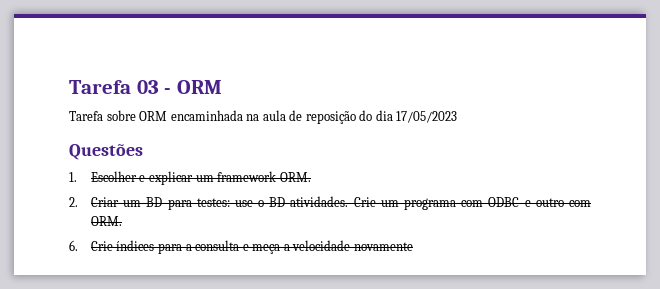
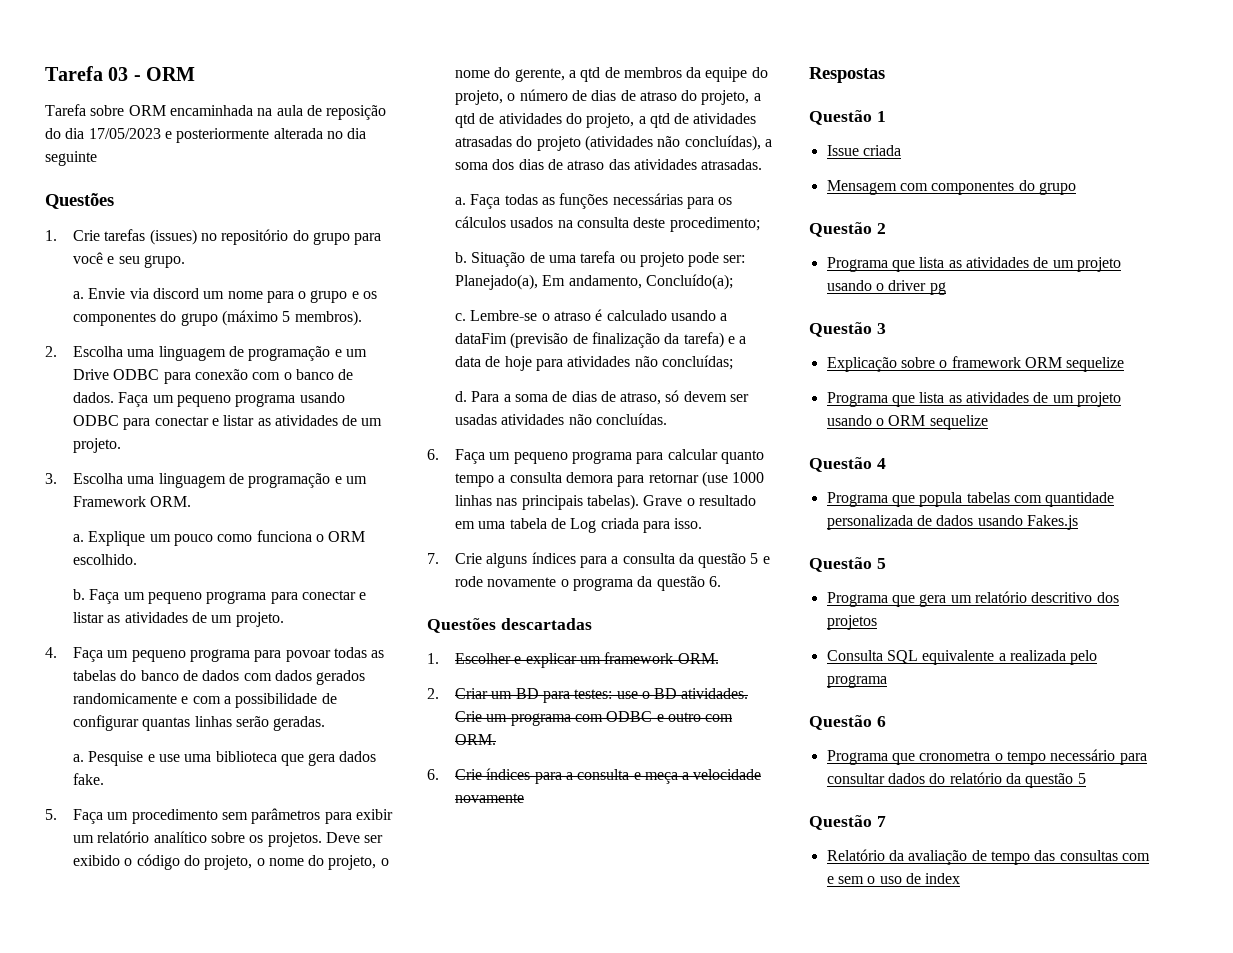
- Tarefa sobre ORM encaminhada na aula de reposição do dia 17/05/2023
+ Tarefa sobre ORM encaminhada na aula de reposição do dia 17/05/2023 e posteriormente alterada no dia seguinte
  Questões
+ 1. Crie tarefas (issues) no repositório do grupo para você e seu grupo.
+ a. Envie via discord um nome para o grupo e os componentes do grupo (máximo 5 membros).
+ 2. Escolha uma linguagem de programação e um Drive ODBC para conexão com o banco de dados. Faça um pequeno programa usando ODBC para conectar e listar as atividades de um projeto.
+ 3. Escolha uma linguagem de programação e um Framework ORM.
+ a. Explique um pouco como funciona o ORM escolhido.
+ b. Faça um pequeno programa para conectar e listar as atividades de um projeto.
+ 4. Faça um pequeno programa para povoar todas as tabelas do banco de dados com dados gerados randomicamente e com a possibilidade de configurar quantas linhas serão geradas.
+ a. Pesquise e use uma biblioteca que gera dados fake.
+ 5. Faça um procedimento sem parâmetros para exibir um relatório analítico sobre os projetos. Deve ser exibido o código do projeto, o nome do projeto, o nome do gerente, a qtd de membros da equipe do projeto, o número de dias de atraso do projeto, a qtd de atividades do projeto, a qtd de atividades atrasadas do projeto (atividades não concluídas), a soma dos dias de atraso das atividades atrasadas.
+ a. Faça todas as funções necessárias para os cálculos usados na consulta deste procedimento;
+ b. Situação de uma tarefa ou projeto pode ser: Planejado(a), Em andamento, Concluído(a);
+ c. Lembre-se o atraso é calculado usando a dataFim (previsão de finalização da tarefa) e a data de hoje para atividades não concluídas;
+ d. Para a soma de dias de atraso, só devem ser usadas atividades não concluídas.
+ 6. Faça um pequeno programa para calcular quanto tempo a consulta demora para retornar (use 1000 linhas nas principais tabelas). Grave o resultado em uma tabela de Log criada para isso.
+ 7. Crie alguns índices para a consulta da questão 5 e rode novamente o programa da questão 6.
+ Questões descartadas
+ Respostas
+ Questão 1
+ Issue criada
+ Mensagem com componentes do grupo
+ Questão 2
+ Programa que lista as atividades de um projeto usando o driver pg
+ Questão 3
+ Explicação sobre o framework ORM sequelize
+ Programa que lista as atividades de um projeto usando o ORM sequelize
+ Questão 4
+ Programa que popula tabelas com quantidade personalizada de dados usando Fakes.js
+ Questão 5
+ Programa que gera um relatório descritivo dos projetos
+ Consulta SQL equivalente a realizada pelo programa
+ Questão 6
+ Programa que cronometra o tempo necessário para consultar dados do relatório da questão 5
+ Questão 7
+ Relatório da avaliação de tempo das consultas com e sem o uso de index

